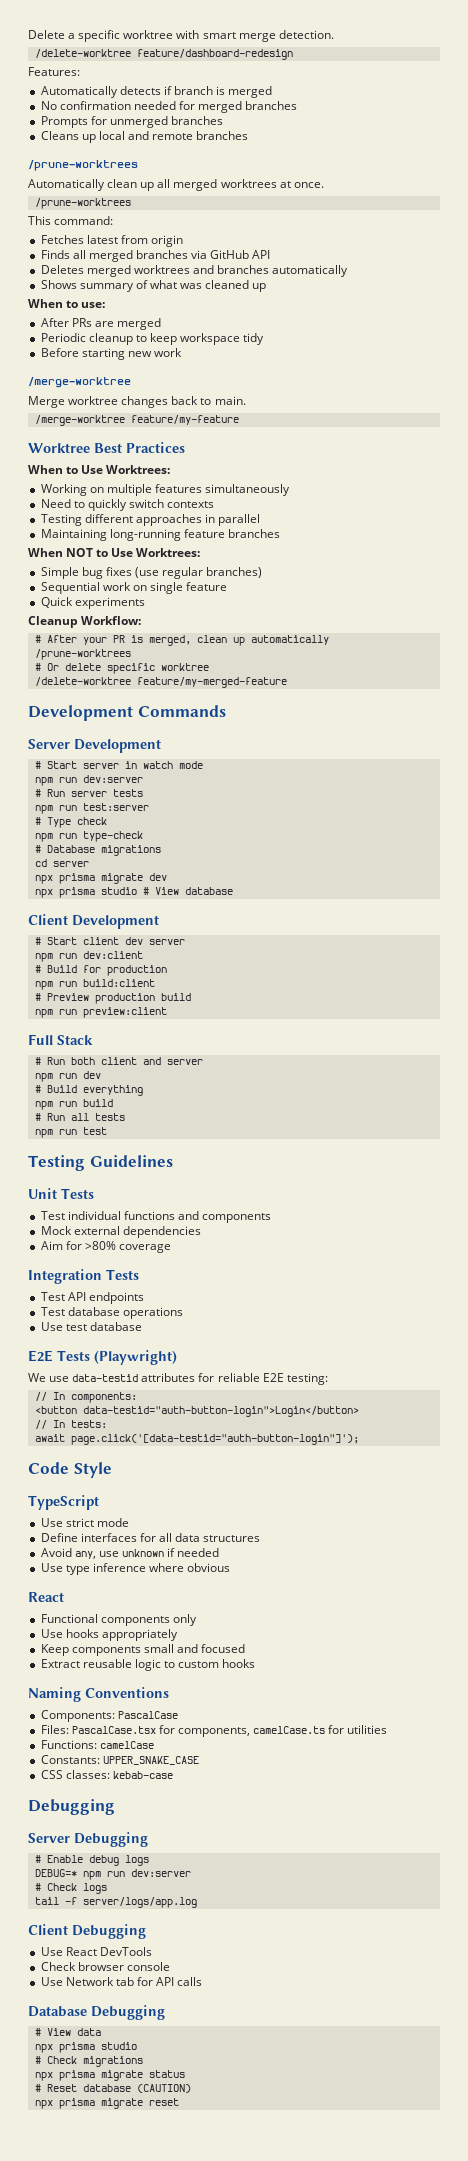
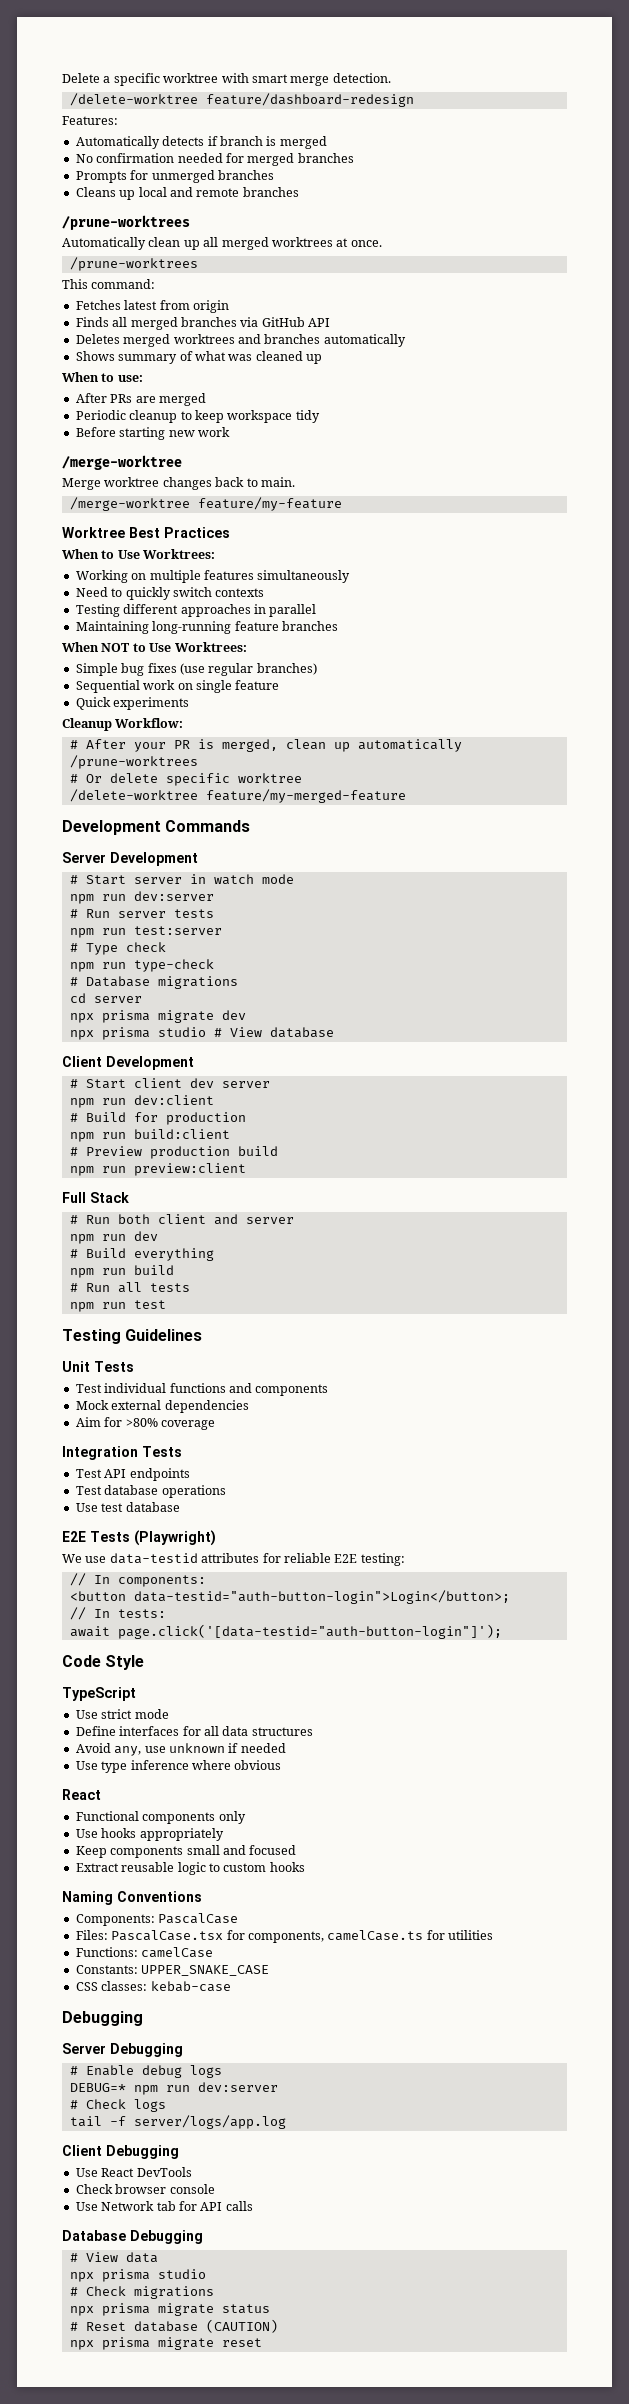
- <button data-testid="auth-button-login">Login</button>
+ <button data-testid="auth-button-login">Login</button>;

